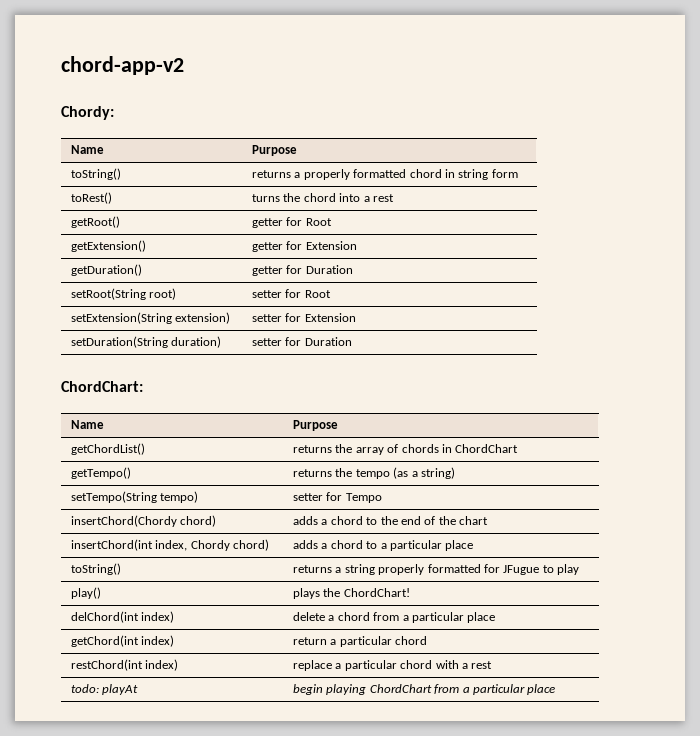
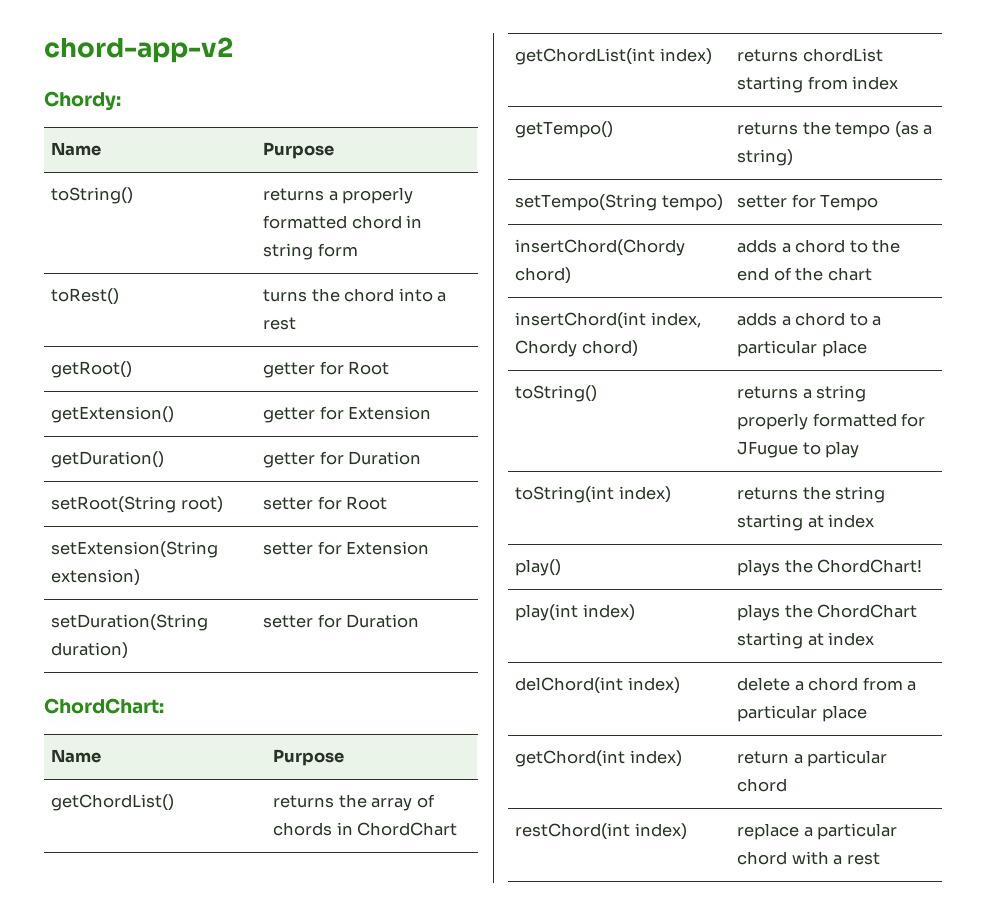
+ getChordList(int index) | returns chordList starting from index
+ toString(int index) | returns the string starting at index
  play() | plays the ChordChart!
+ play(int index) | plays the ChordChart starting at index
- todo: playAt | begin playing ChordChart from a particular place

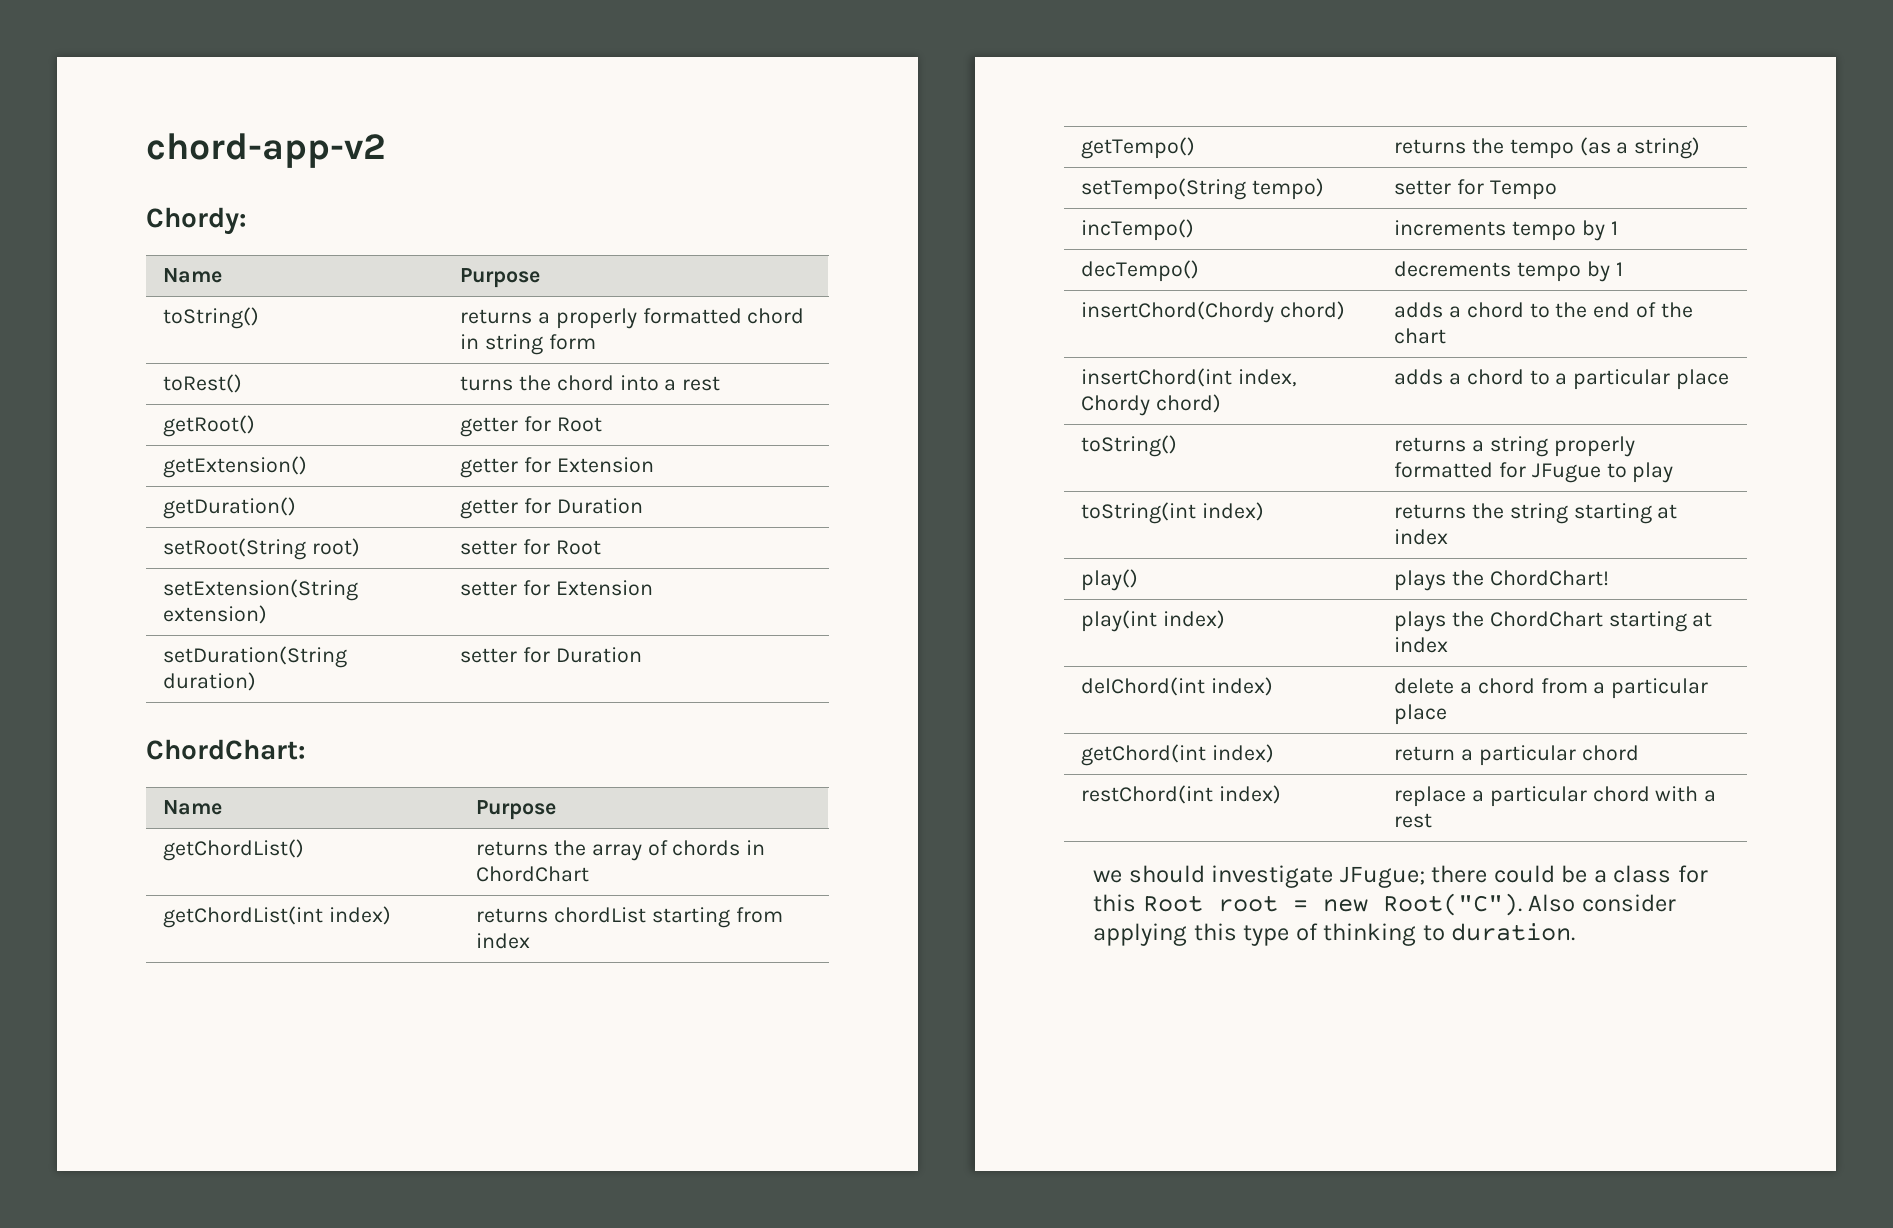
+ incTempo() | increments tempo by 1
+ decTempo() | decrements tempo by 1
+ we should investigate JFugue; there could be a class for this Root root = new Root("C"). Also consider applying this type of thinking to duration.

